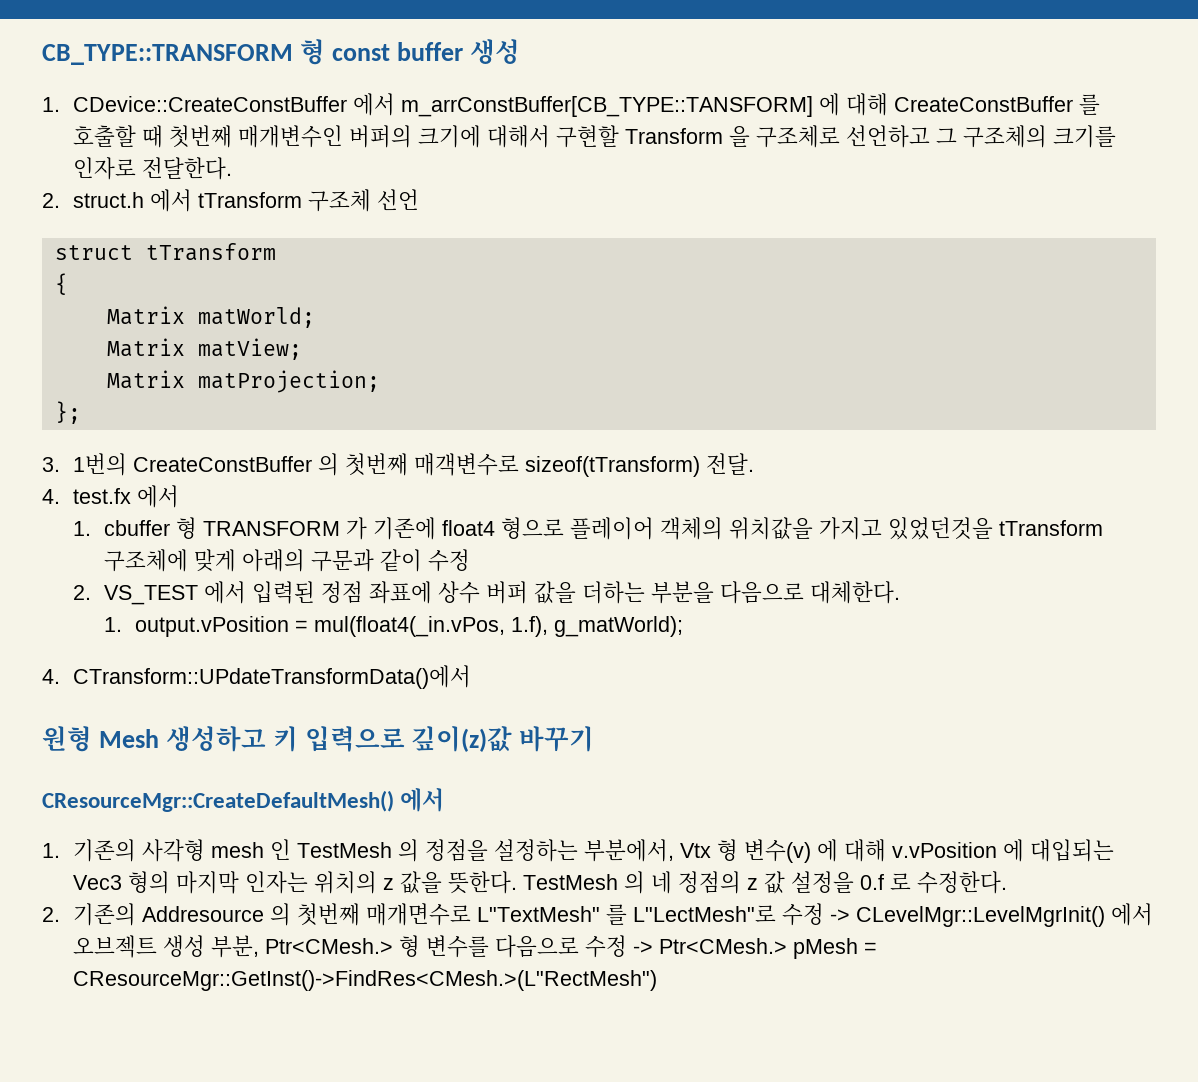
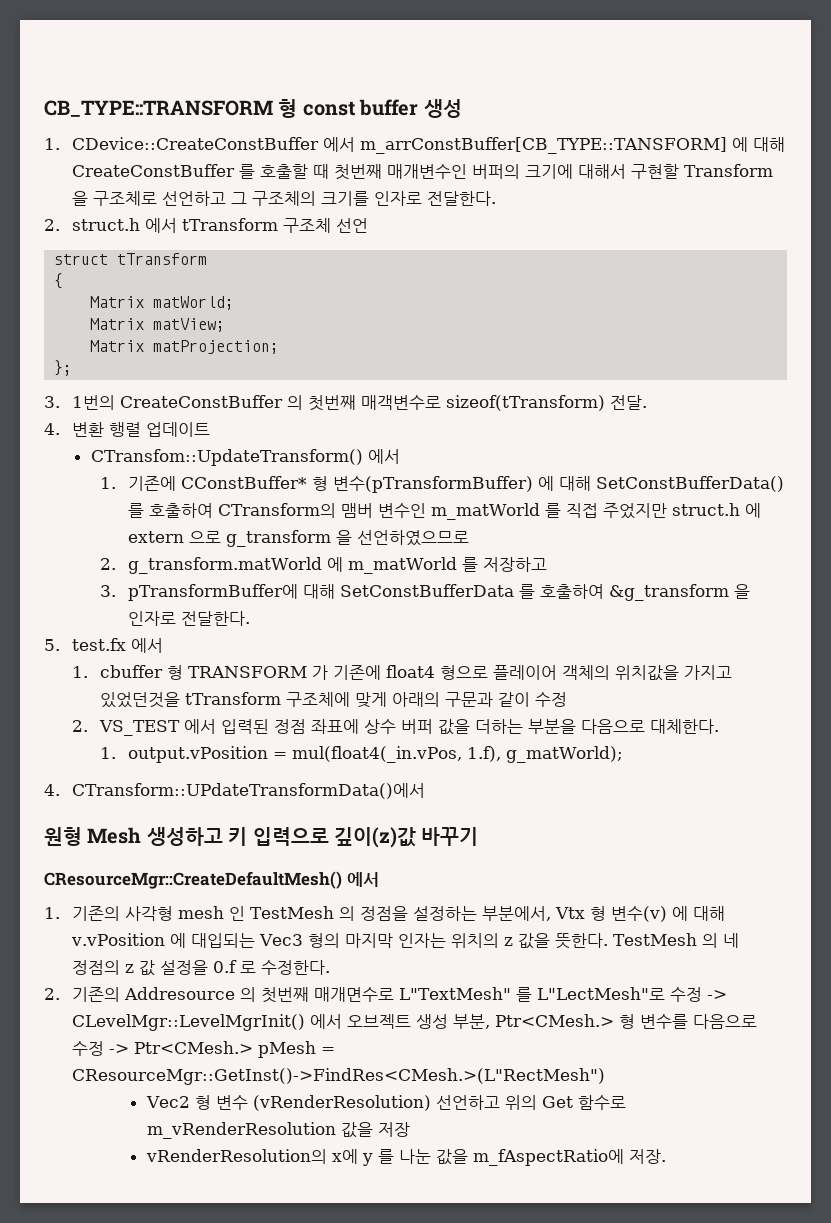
- 4. test.fx 에서
+ 4. 변환 행렬 업데이트
+ CTransfom::UpdateTransform() 에서
+ 1. 기존에 CConstBuffer* 형 변수(pTransformBuffer) 에 대해 SetConstBufferData() 를 호출하여 CTransform의 맴버 변수인 m_matWorld 를 직접 주었지만 struct.h 에 extern 으로 g_transform 을 선언하였으므로
+ 2. g_transform.matWorld 에 m_matWorld 를 저장하고
+ 3. pTransformBuffer에 대해 SetConstBufferData 를 호출하여 &g_transform 을 인자로 전달한다.
+ 5. test.fx 에서
+ Vec2 형 변수 (vRenderResolution) 선언하고 위의 Get 함수로 m_vRenderResolution 값을 저장
+ vRenderResolution의 x에 y 를 나눈 값을 m_fAspectRatio에 저장.

